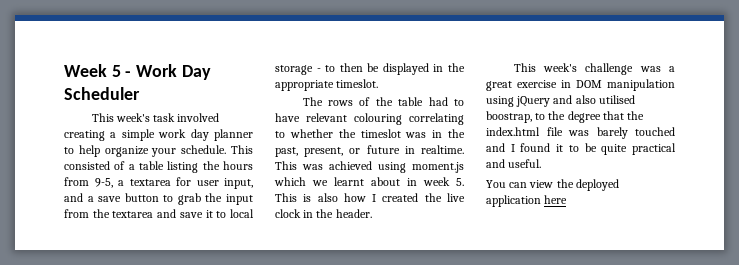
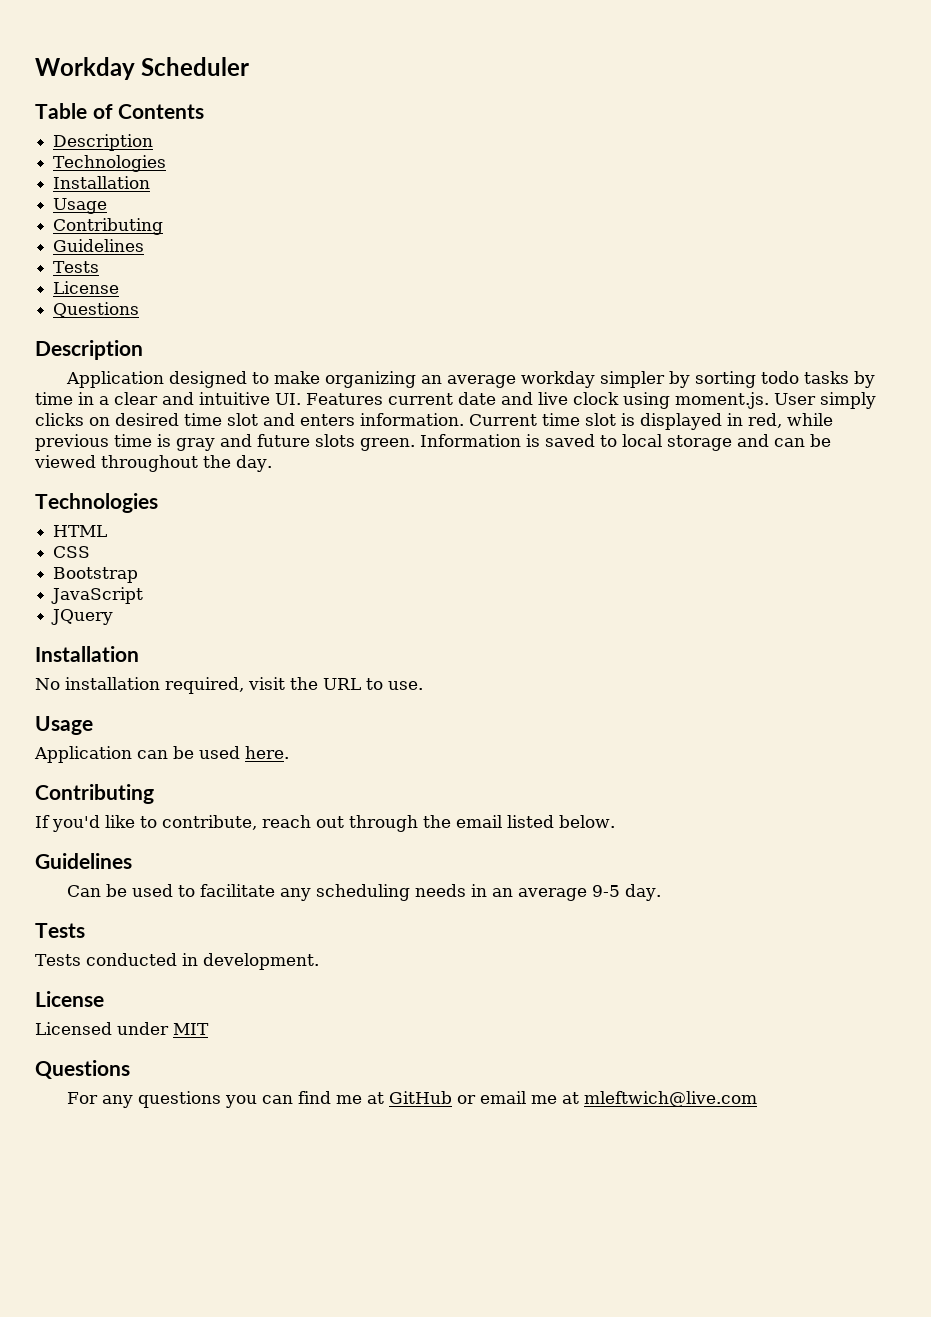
- Week 5 - Work Day Scheduler
- This week's task involved creating a simple work day planner to help organize your schedule. This consisted of a table listing the hours from 9-5, a textarea for user input, and a save button to grab the input from the textarea and save it to local storage - to then be displayed in the appropriate timeslot.
- The rows of the table had to have relevant colouring correlating to whether the timeslot was in the past, present, or future in realtime. This was achieved using moment.js which we learnt about in week 5. This is also how I created the live clock in the header.
- This week's challenge was a great exercise in DOM manipulation using jQuery and also utilised boostrap, to the degree that the index.html file was barely touched and I found it to be quite practical and useful.
- You can view the deployed application here
+ Workday Scheduler
+ Table of Contents
+ Description
+ Technologies
+ Installation
+ Usage
+ Contributing
+ Guidelines
+ Tests
+ License
+ Questions
+ Description
+ Application designed to make organizing an average workday simpler by sorting todo tasks by time in a clear and intuitive UI. Features current date and live clock using moment.js. User simply clicks on desired time slot and enters information. Current time slot is displayed in red, while previous time is gray and future slots green. Information is saved to local storage and can be viewed throughout the day.
+ Technologies
+ HTML
+ CSS
+ Bootstrap
+ JavaScript
+ JQuery
+ Installation
+ No installation required, visit the URL to use.
+ Usage
+ Application can be used here.
+ Contributing
+ If you'd like to contribute, reach out through the email listed below.
+ Guidelines
+ Can be used to facilitate any scheduling needs in an average 9-5 day.
+ Tests
+ Tests conducted in development.
+ License
+ Licensed under MIT
+ Questions
+ For any questions you can find me at GitHub or email me at mleftwich@live.com

